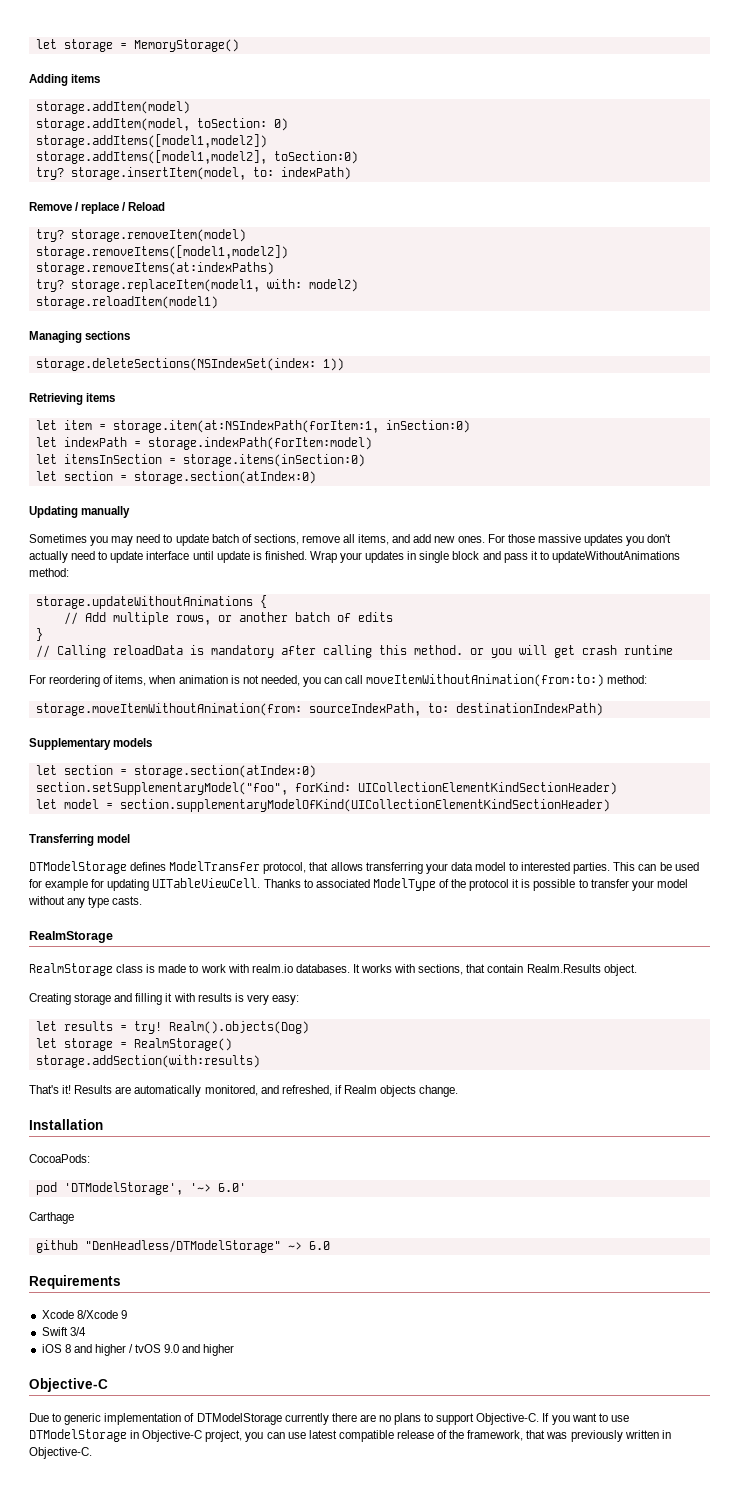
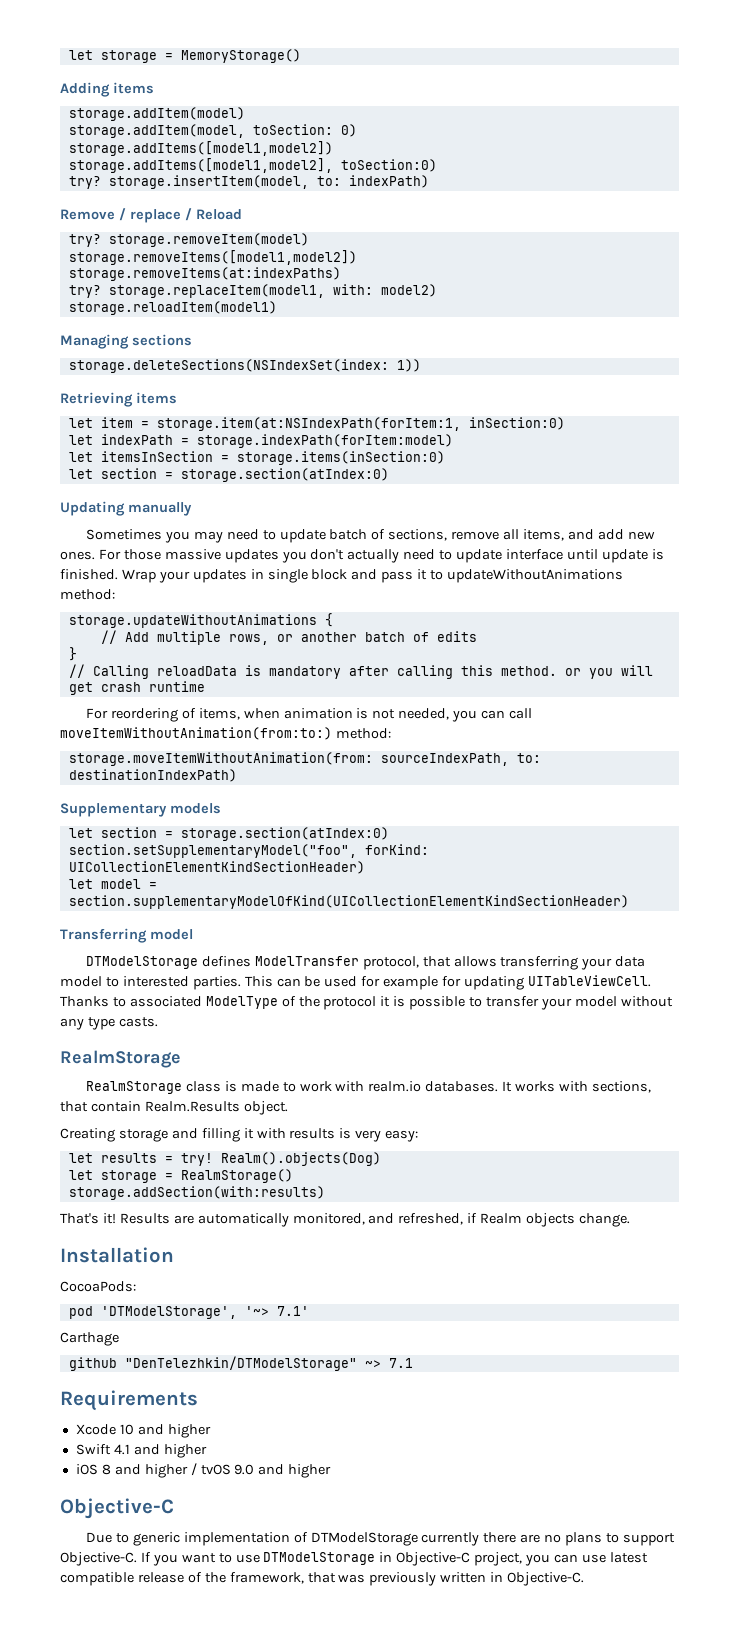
- pod 'DTModelStorage', '~> 6.0'
+ pod 'DTModelStorage', '~> 7.1'
- github "DenHeadless/DTModelStorage" ~> 6.0
+ github "DenTelezhkin/DTModelStorage" ~> 7.1
- Xcode 8/Xcode 9
- Swift 3/4
+ Xcode 10 and higher
+ Swift 4.1 and higher

